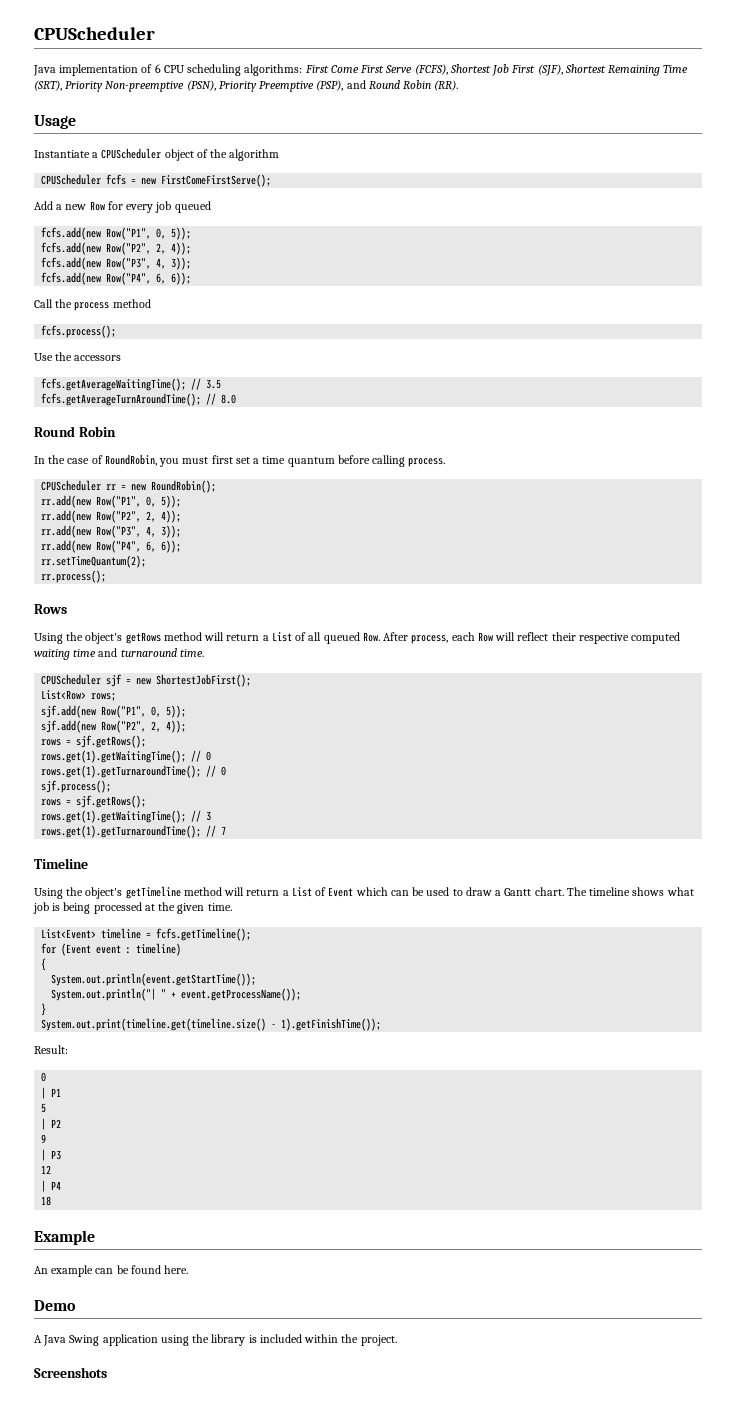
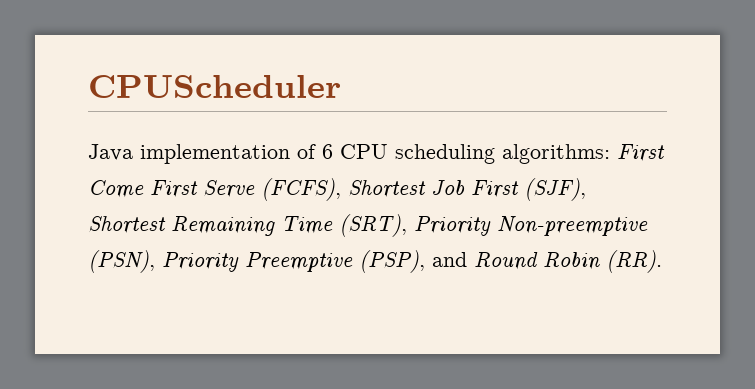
- Usage
- Instantiate a CPUScheduler object of the algorithm
- CPUScheduler fcfs = new FirstComeFirstServe();
- Add a new Row for every job queued
- fcfs.add(new Row("P1", 0, 5));
- fcfs.add(new Row("P2", 2, 4));
- fcfs.add(new Row("P3", 4, 3));
- fcfs.add(new Row("P4", 6, 6));
- Call the process method
- fcfs.process();
- Use the accessors
- fcfs.getAverageWaitingTime(); // 3.5
- fcfs.getAverageTurnAroundTime(); // 8.0
- Round Robin
- In the case of RoundRobin, you must first set a time quantum before calling process.
- CPUScheduler rr = new RoundRobin();
- rr.add(new Row("P1", 0, 5));
- rr.add(new Row("P2", 2, 4));
- rr.add(new Row("P3", 4, 3));
- rr.add(new Row("P4", 6, 6));
- rr.setTimeQuantum(2);
- rr.process();
- Rows
- Using the object's getRows method will return a List of all queued Row. After process, each Row will reflect their respective computed waiting time and turnaround time.
- CPUScheduler sjf = new ShortestJobFirst();
- List<Row> rows;
- sjf.add(new Row("P1", 0, 5));
- sjf.add(new Row("P2", 2, 4));
- rows = sjf.getRows();
- rows.get(1).getWaitingTime(); // 0
- rows.get(1).getTurnaroundTime(); // 0
- sjf.process();
- rows = sjf.getRows();
- rows.get(1).getWaitingTime(); // 3
- rows.get(1).getTurnaroundTime(); // 7
- Timeline
- Using the object's getTimeline method will return a List of Event which can be used to draw a Gantt chart. The timeline shows what job is being processed at the given time.
- List<Event> timeline = fcfs.getTimeline();
- for (Event event : timeline)
- {
- System.out.println(event.getStartTime());
- System.out.println("| " + event.getProcessName());
- }
- System.out.print(timeline.get(timeline.size() - 1).getFinishTime());
- Result:
- 0
- | P1
- 5
- | P2
- 9
- | P3
- 12
- | P4
- 18
- Example
- An example can be found here.
- Demo
- A Java Swing application using the library is included within the project.
- Screenshots

